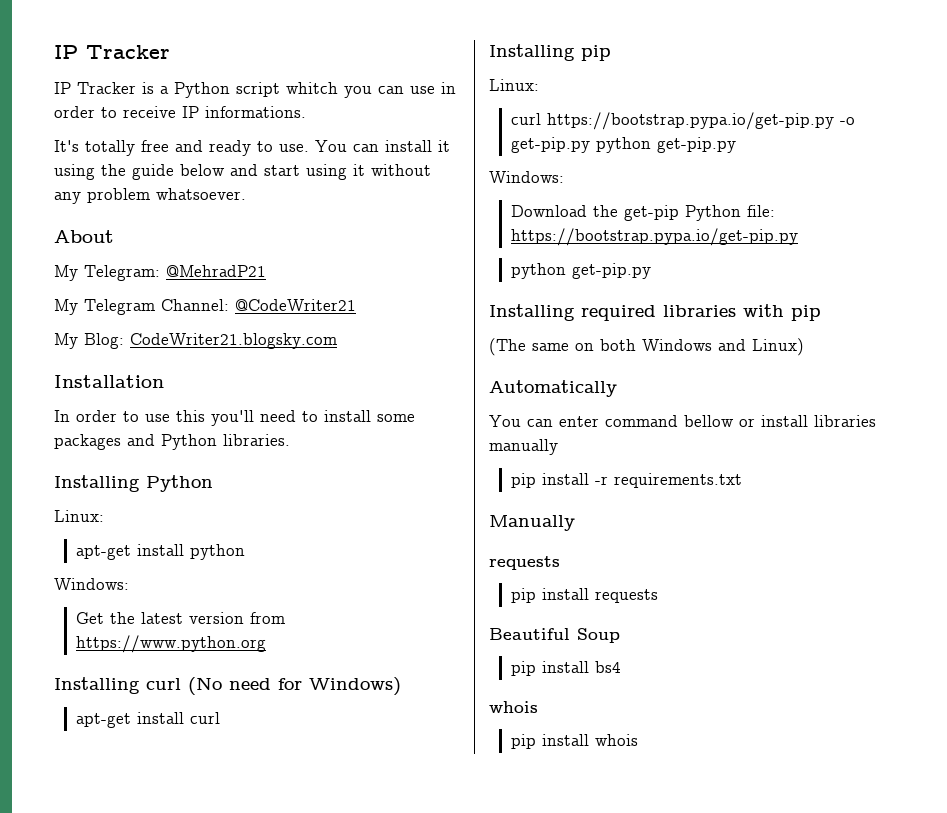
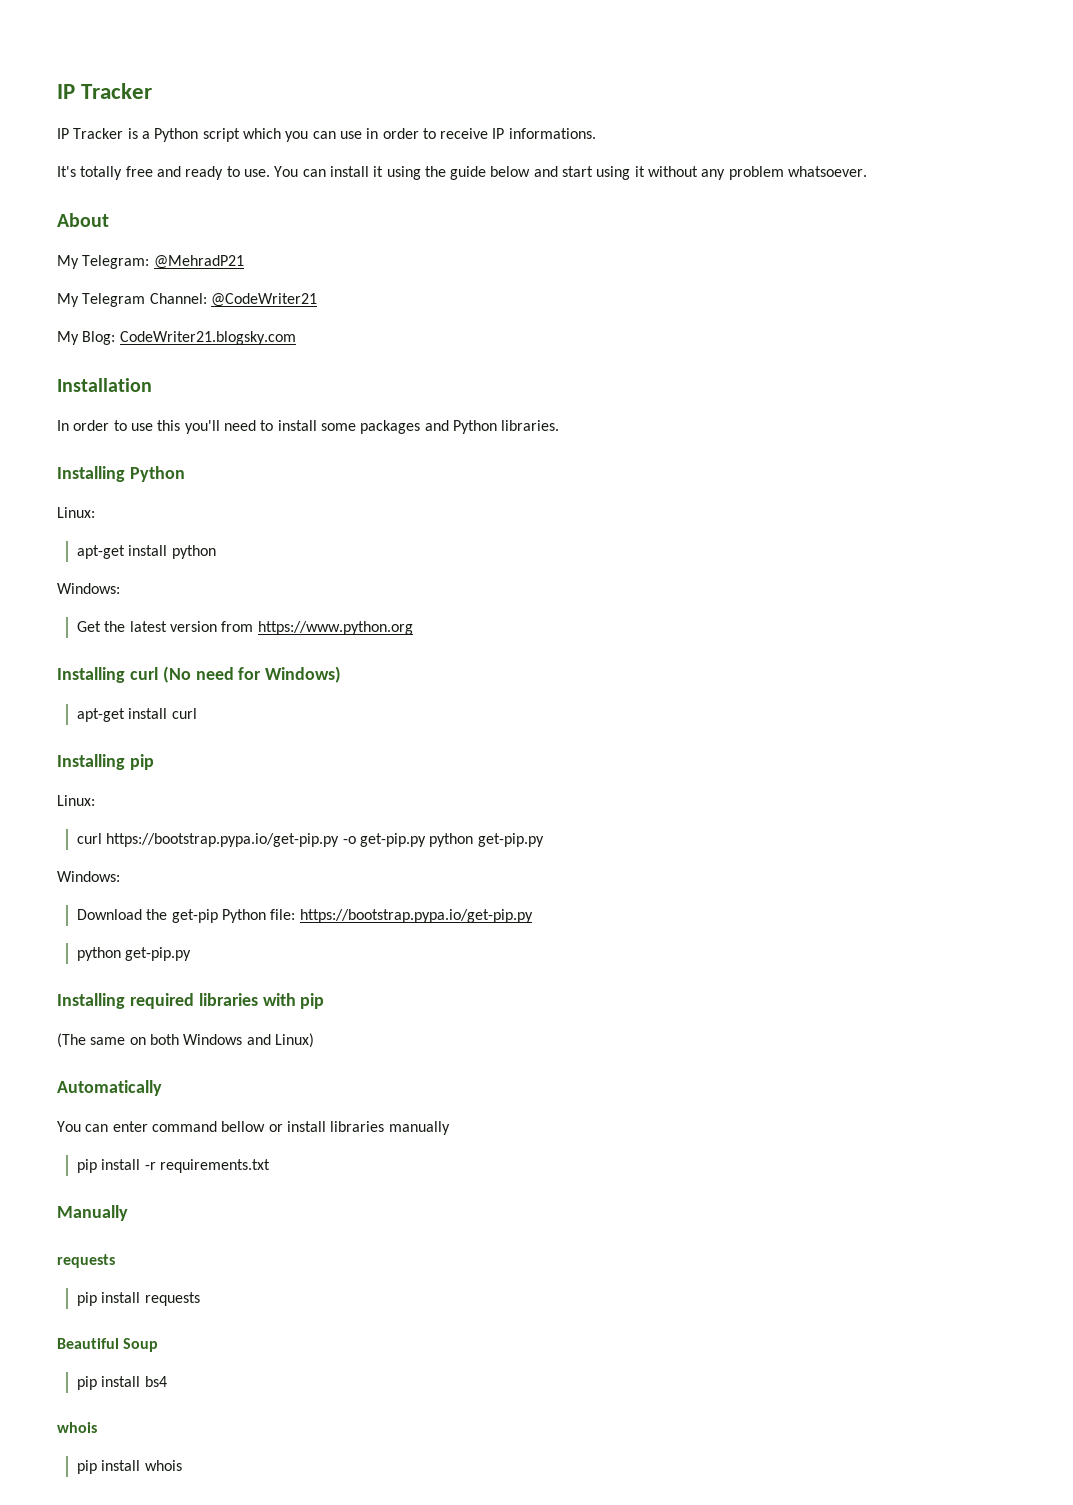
- IP Tracker is a Python script whitch you can use in order to receive IP informations.
+ IP Tracker is a Python script which you can use in order to receive IP informations.

